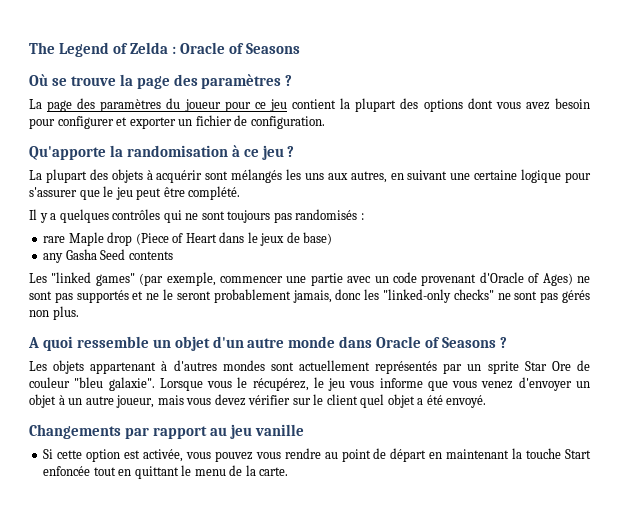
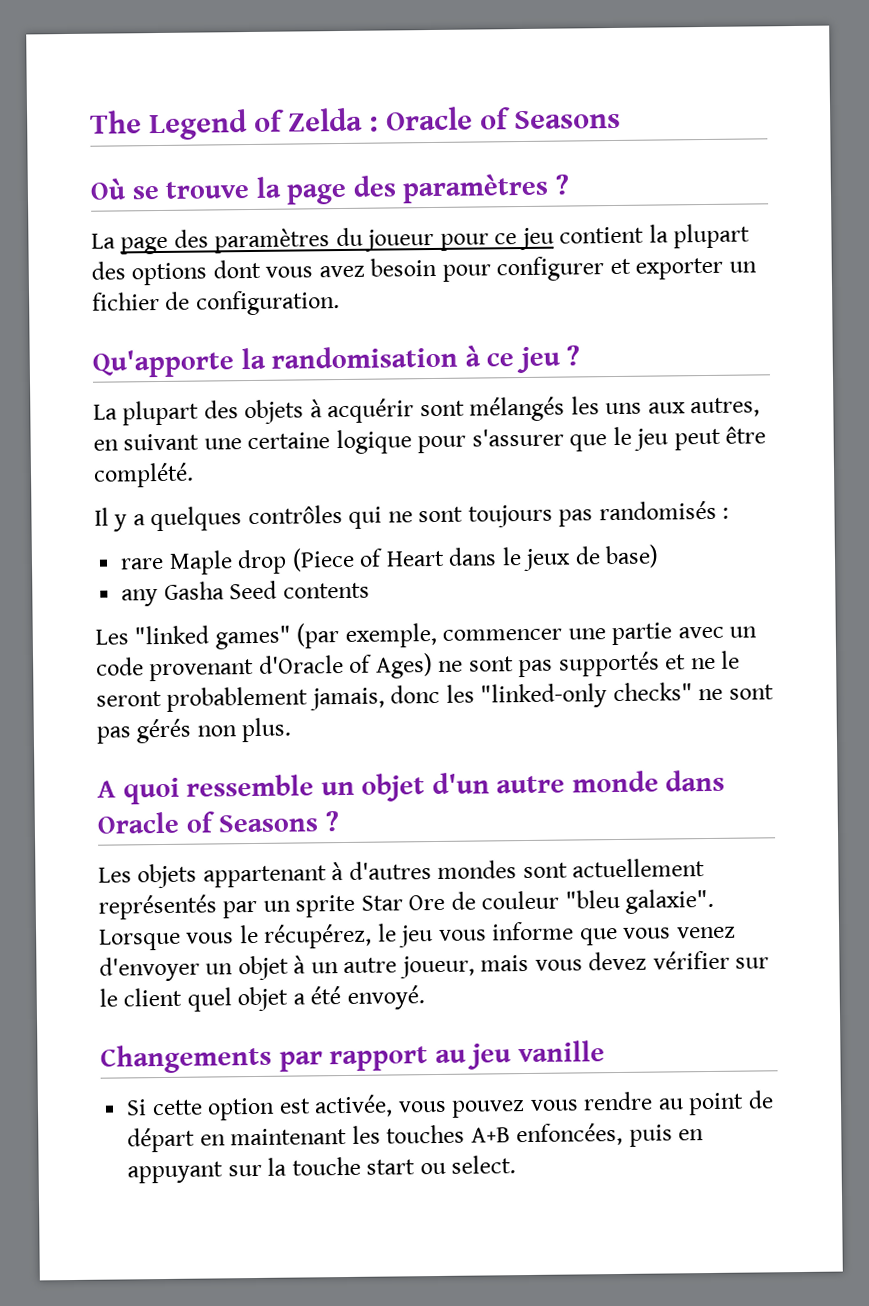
- Si cette option est activée, vous pouvez vous rendre au point de départ en maintenant la touche Start enfoncée tout en quittant le menu de la carte.
+ Si cette option est activée, vous pouvez vous rendre au point de départ en maintenant les touches A+B enfoncées, puis en appuyant sur la touche start ou select.

